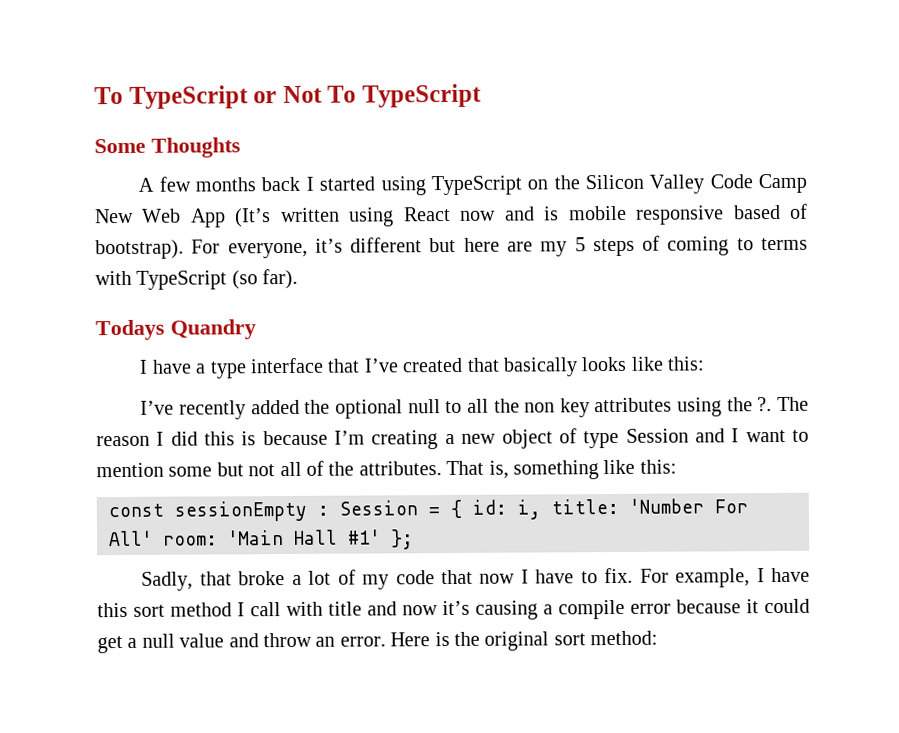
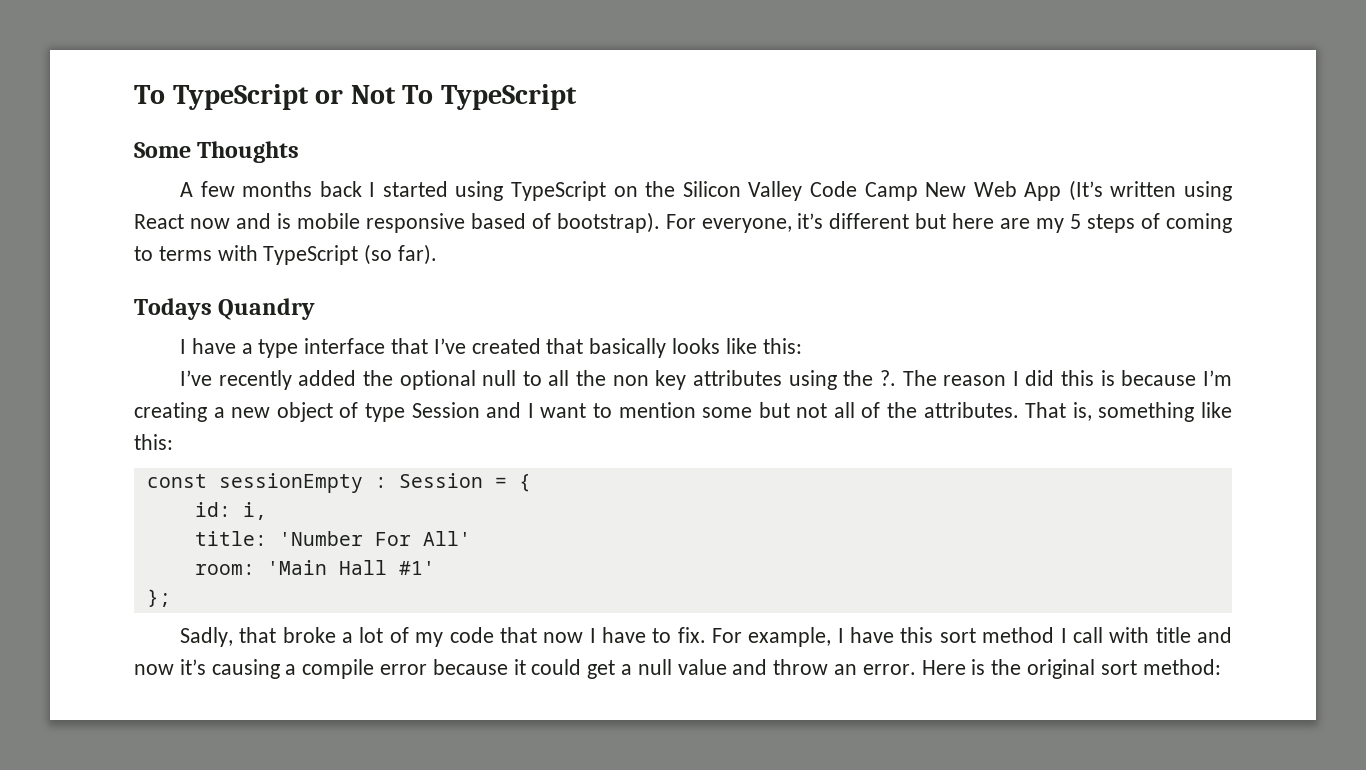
- const sessionEmpty : Session = { id: i, title: 'Number For All' room: 'Main Hall #1' };
+ const sessionEmpty : Session = {
+ id: i,
+ title: 'Number For All'
+ room: 'Main Hall #1'
+ };

